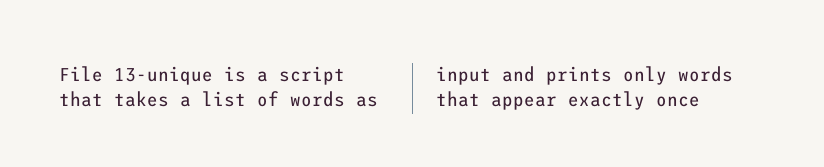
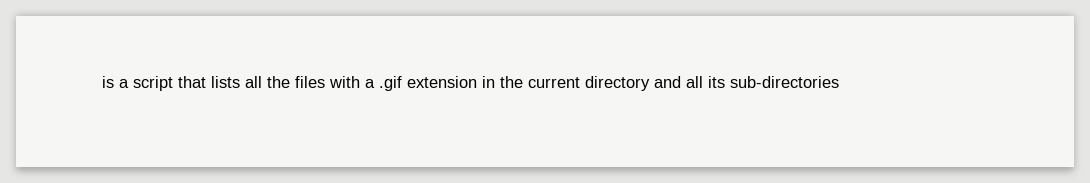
- File 13-unique is a script that takes a list of words as input and prints only words that appear exactly once
+ is a script that lists all the files with a .gif extension in the current directory and all its sub-directories

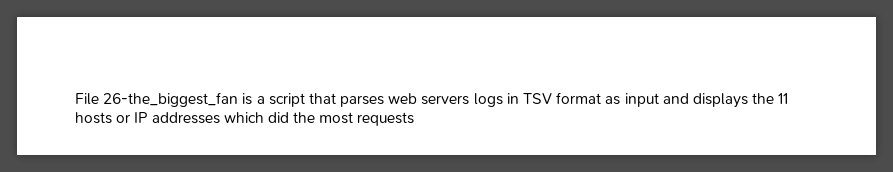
- is a script that lists all the files with a .gif extension in the current directory and all its sub-directories
+ File 26-the_biggest_fan is a script that parses web servers logs in TSV format as input and displays the 11 hosts or IP addresses which did the most requests

